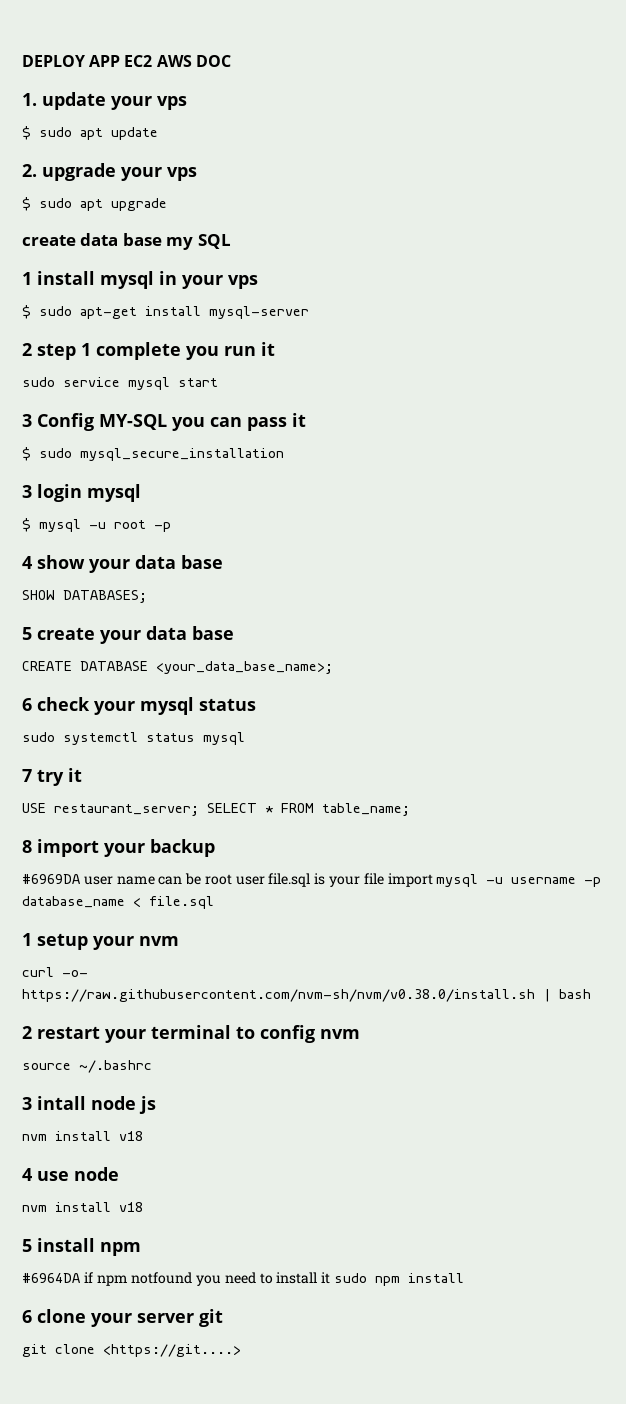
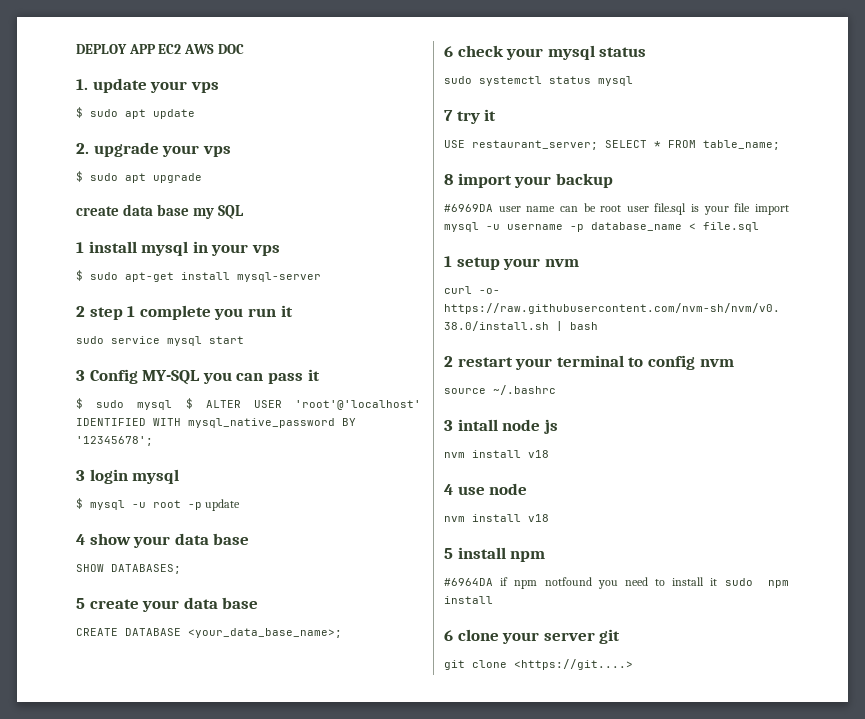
- $ sudo mysql_secure_installation
+ $ sudo mysql $ ALTER USER 'root'@'localhost' IDENTIFIED WITH mysql_native_password BY '12345678';
- $ mysql -u root -p
+ $ mysql -u root -p update

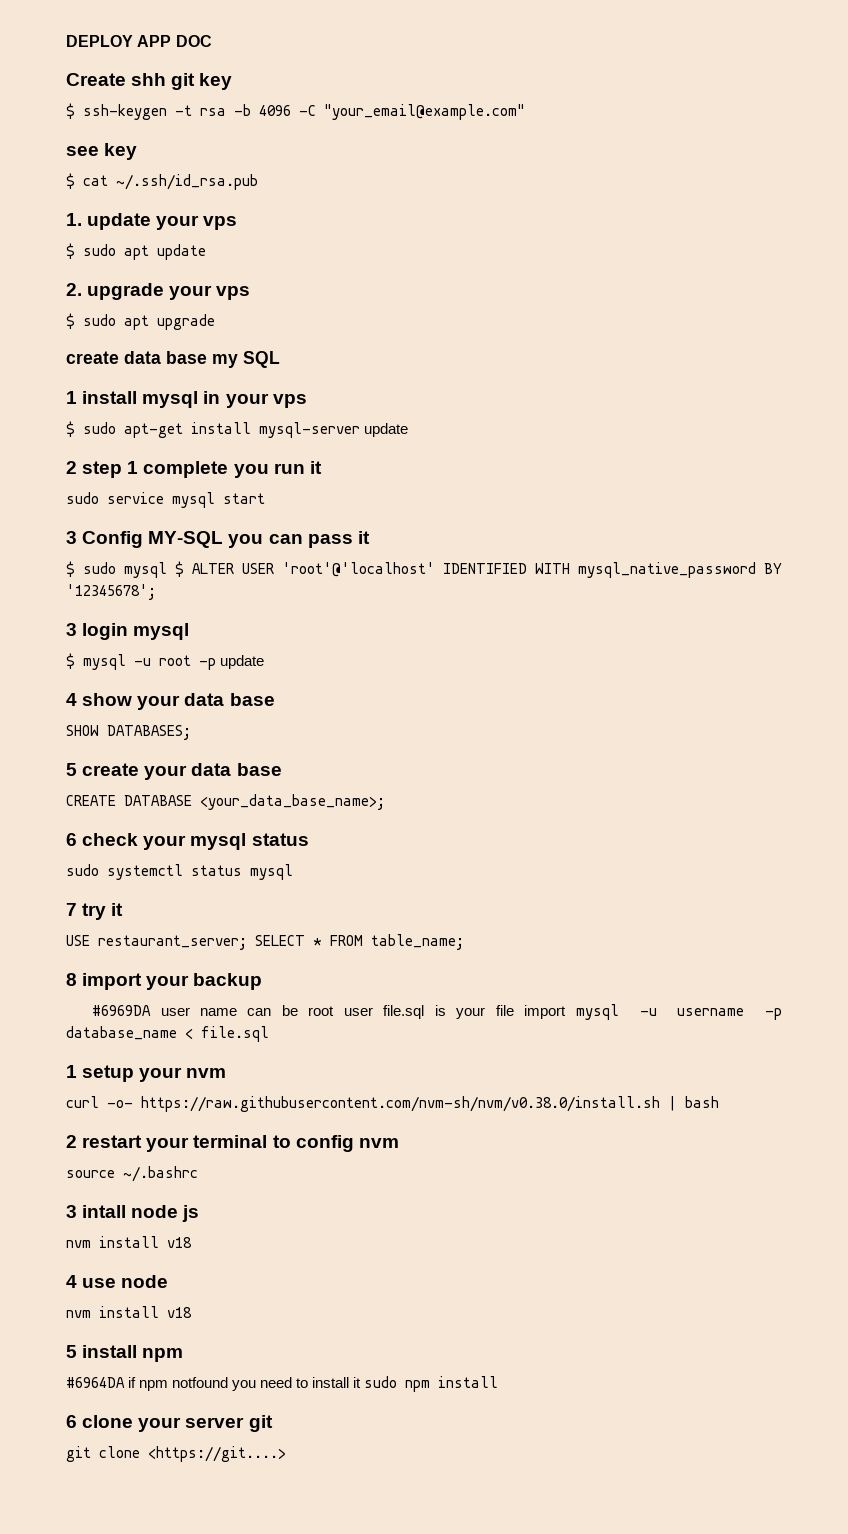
- DEPLOY APP EC2 AWS DOC
+ DEPLOY APP DOC
+ Create shh git key
+ $ ssh-keygen -t rsa -b 4096 -C "your_email@example.com"
+ see key
+ $ cat ~/.ssh/id_rsa.pub
- $ sudo apt-get install mysql-server
+ $ sudo apt-get install mysql-server update

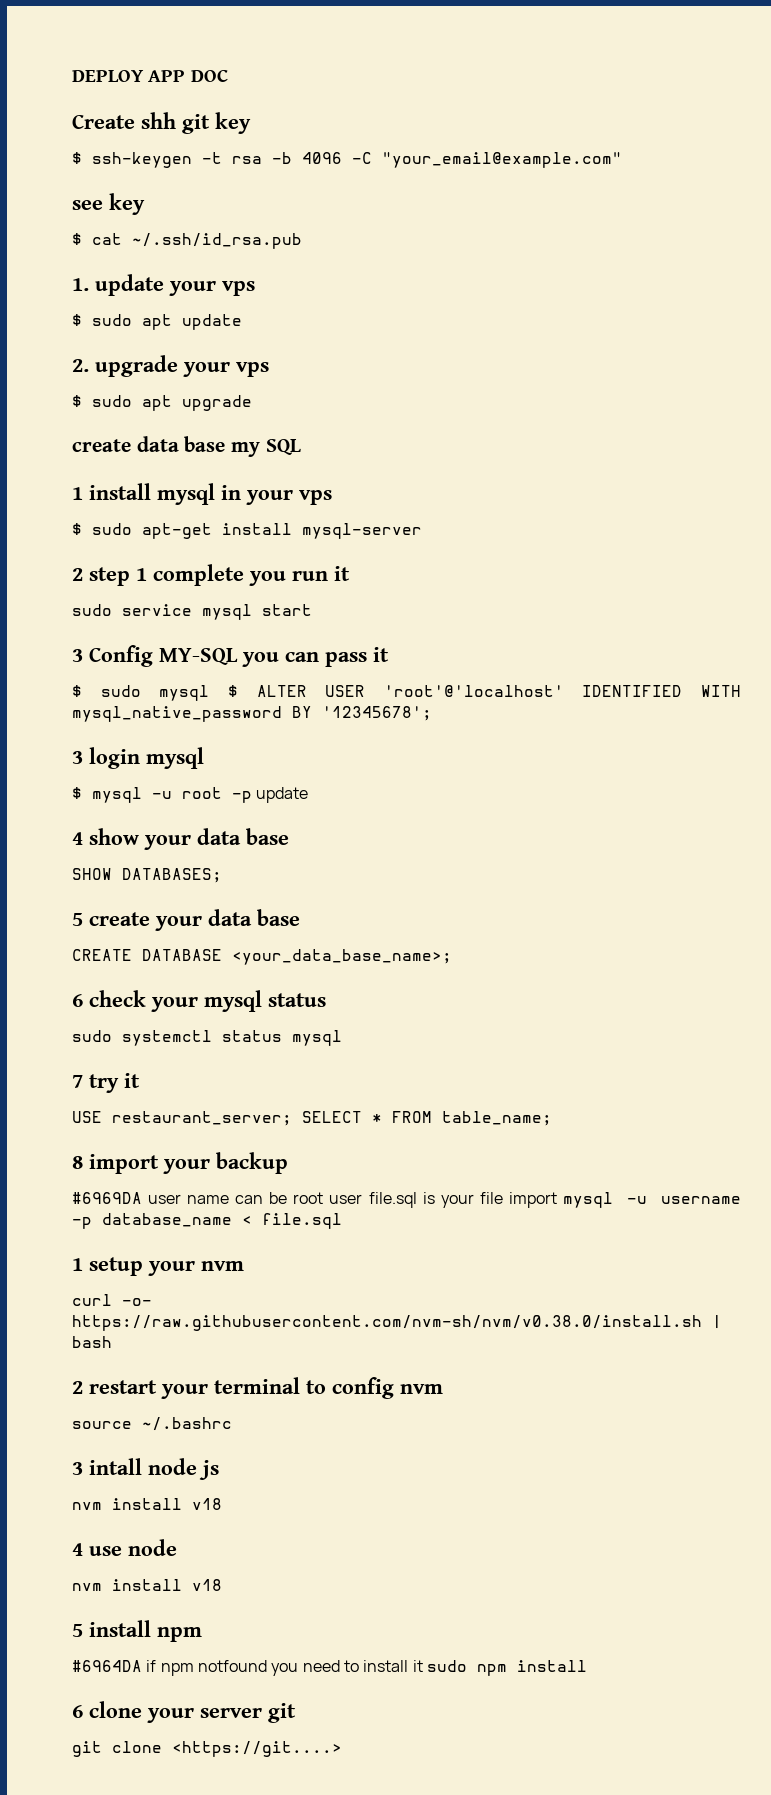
- $ sudo apt-get install mysql-server update
+ $ sudo apt-get install mysql-server

